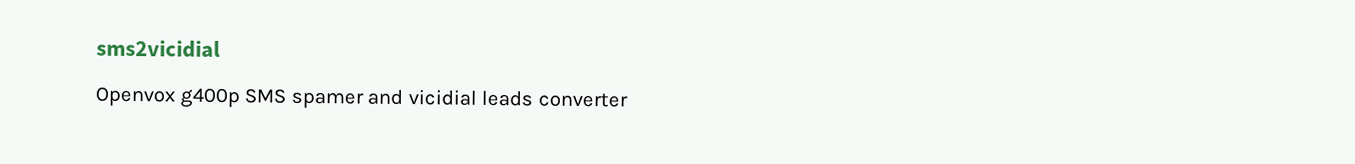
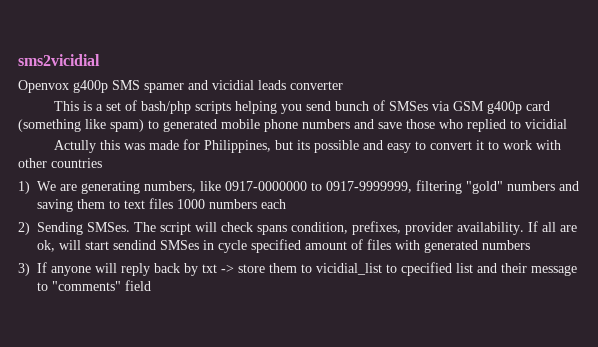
+ This is a set of bash/php scripts helping you send bunch of SMSes via GSM g400p card (something like spam) to generated mobile phone numbers and save those who replied to vicidial
+ Actully this was made for Philippines, but its possible and easy to convert it to work with other countries
+ 1) We are generating numbers, like 0917-0000000 to 0917-9999999, filtering "gold" numbers and saving them to text files 1000 numbers each
+ 2) Sending SMSes. The script will check spans condition, prefixes, provider availability. If all are ok, will start sendind SMSes in cycle specified amount of files with generated numbers
+ 3) If anyone will reply back by txt -> store them to vicidial_list to cpecified list and their message to "comments" field

